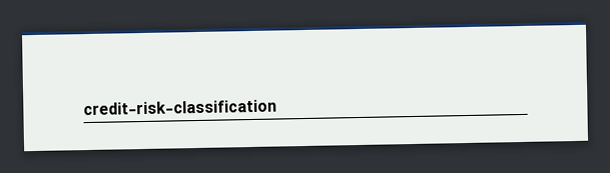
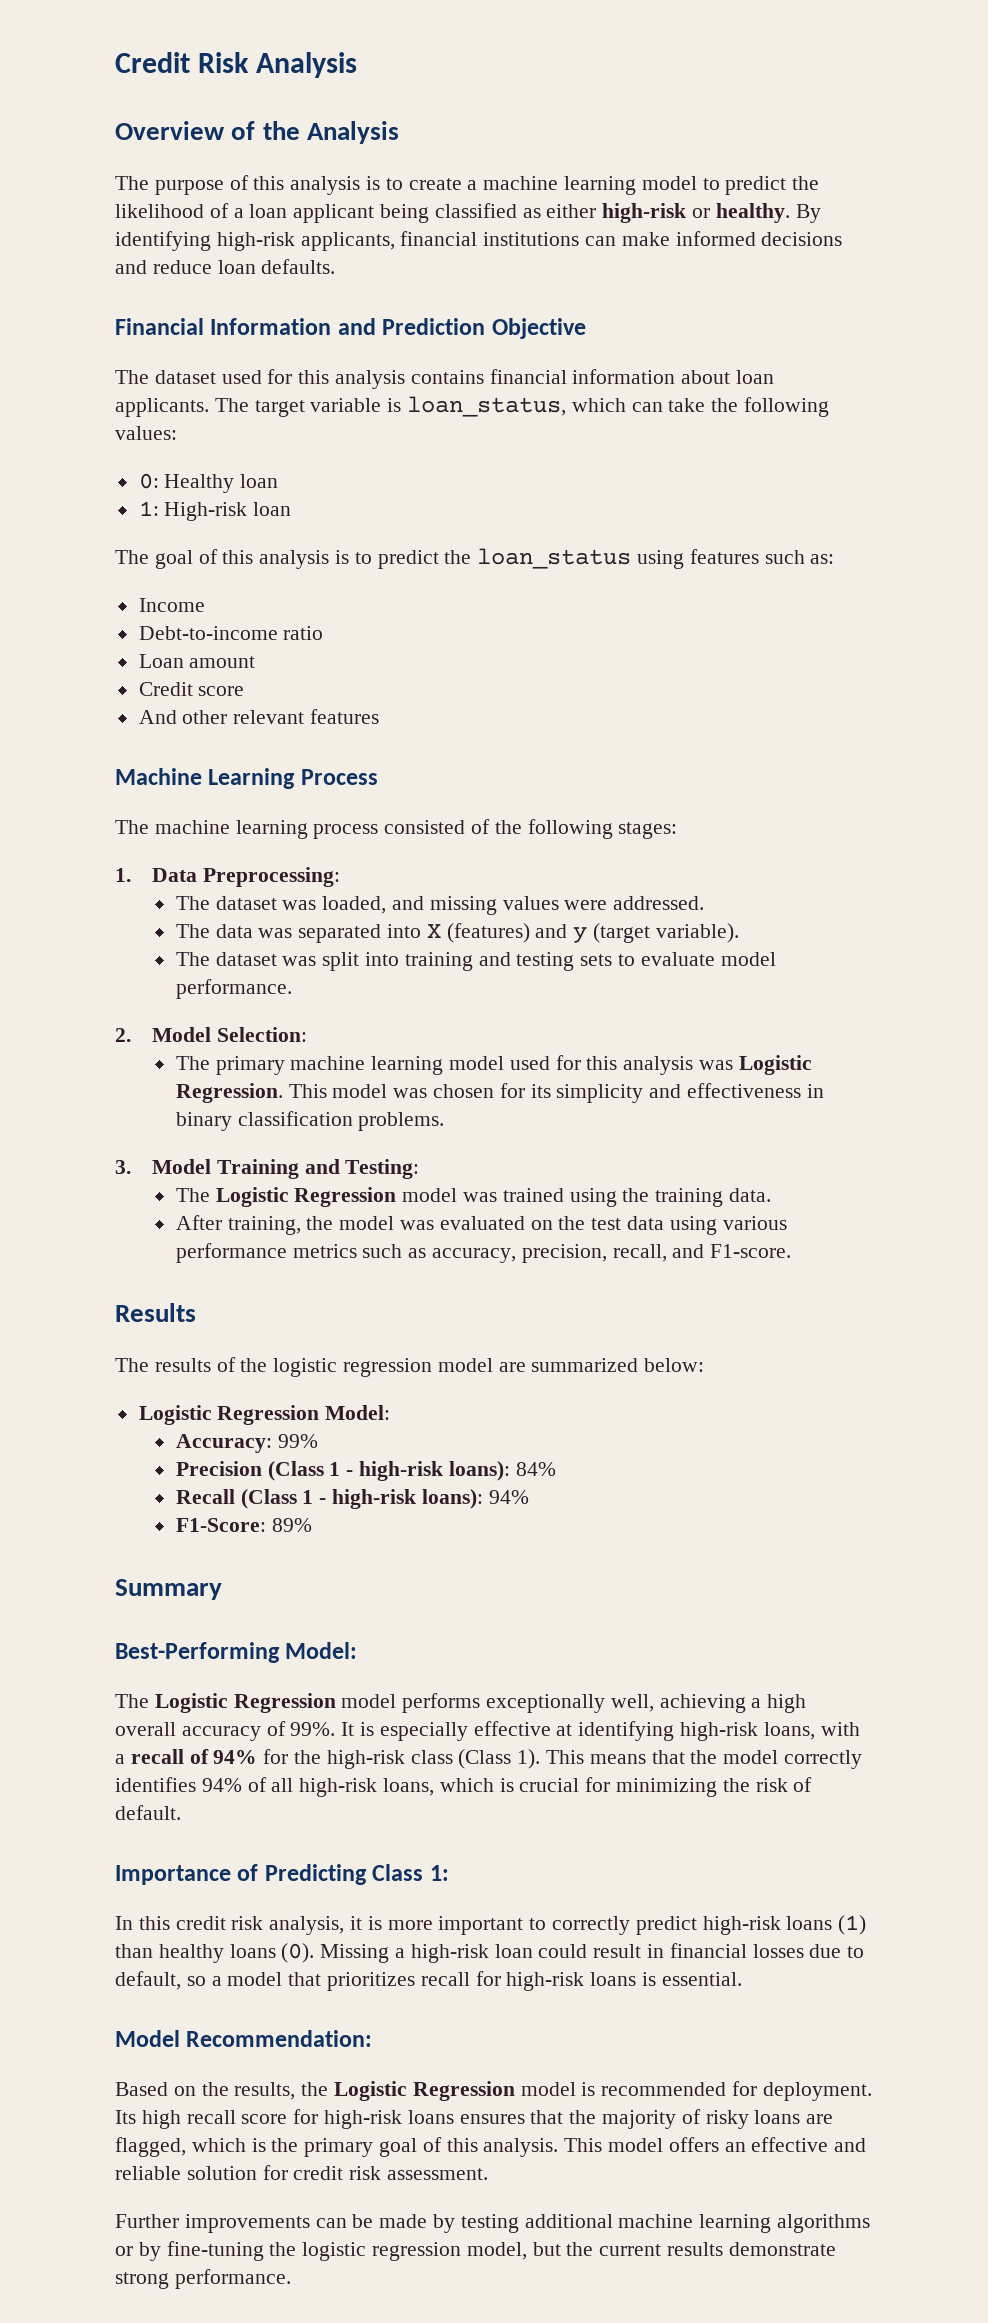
- credit-risk-classification
+ Credit Risk Analysis
+ Overview of the Analysis
+ The purpose of this analysis is to create a machine learning model to predict the likelihood of a loan applicant being classified as either high-risk or healthy. By identifying high-risk applicants, financial institutions can make informed decisions and reduce loan defaults.
+ Financial Information and Prediction Objective
+ The dataset used for this analysis contains financial information about loan applicants. The target variable is loan_status, which can take the following values:
+ 0: Healthy loan
+ 1: High-risk loan
+ The goal of this analysis is to predict the loan_status using features such as:
+ Income
+ Debt-to-income ratio
+ Loan amount
+ Credit score
+ And other relevant features
+ Machine Learning Process
+ The machine learning process consisted of the following stages:
+ 1. Data Preprocessing:
+ The dataset was loaded, and missing values were addressed.
+ The data was separated into X (features) and y (target variable).
+ The dataset was split into training and testing sets to evaluate model performance.
+ 2. Model Selection:
+ The primary machine learning model used for this analysis was Logistic Regression. This model was chosen for its simplicity and effectiveness in binary classification problems.
+ 3. Model Training and Testing:
+ The Logistic Regression model was trained using the training data.
+ After training, the model was evaluated on the test data using various performance metrics such as accuracy, precision, recall, and F1-score.
+ Results
+ The results of the logistic regression model are summarized below:
+ Logistic Regression Model:
+ Accuracy: 99%
+ Precision (Class 1 - high-risk loans): 84%
+ Recall (Class 1 - high-risk loans): 94%
+ F1-Score: 89%
+ Summary
+ Best-Performing Model:
+ The Logistic Regression model performs exceptionally well, achieving a high overall accuracy of 99%. It is especially effective at identifying high-risk loans, with a recall of 94% for the high-risk class (Class 1). This means that the model correctly identifies 94% of all high-risk loans, which is crucial for minimizing the risk of default.
+ Importance of Predicting Class 1:
+ In this credit risk analysis, it is more important to correctly predict high-risk loans (1) than healthy loans (0). Missing a high-risk loan could result in financial losses due to default, so a model that prioritizes recall for high-risk loans is essential.
+ Model Recommendation:
+ Based on the results, the Logistic Regression model is recommended for deployment. Its high recall score for high-risk loans ensures that the majority of risky loans are flagged, which is the primary goal of this analysis. This model offers an effective and reliable solution for credit risk assessment.
+ Further improvements can be made by testing additional machine learning algorithms or by fine-tuning the logistic regression model, but the current results demonstrate strong performance.

